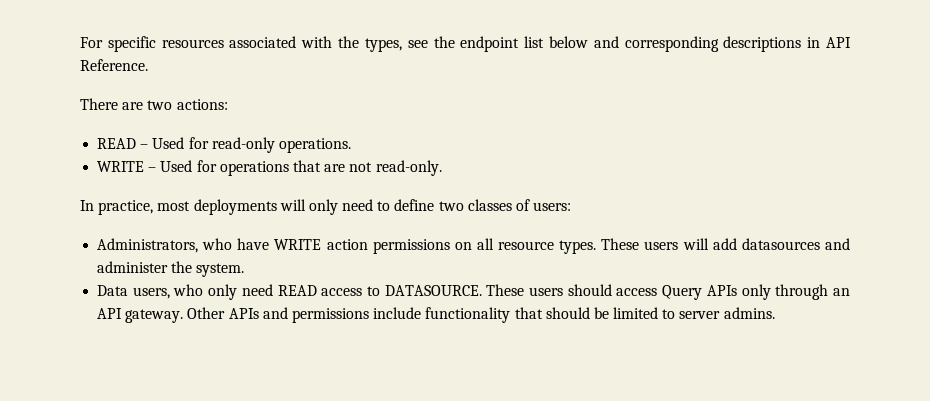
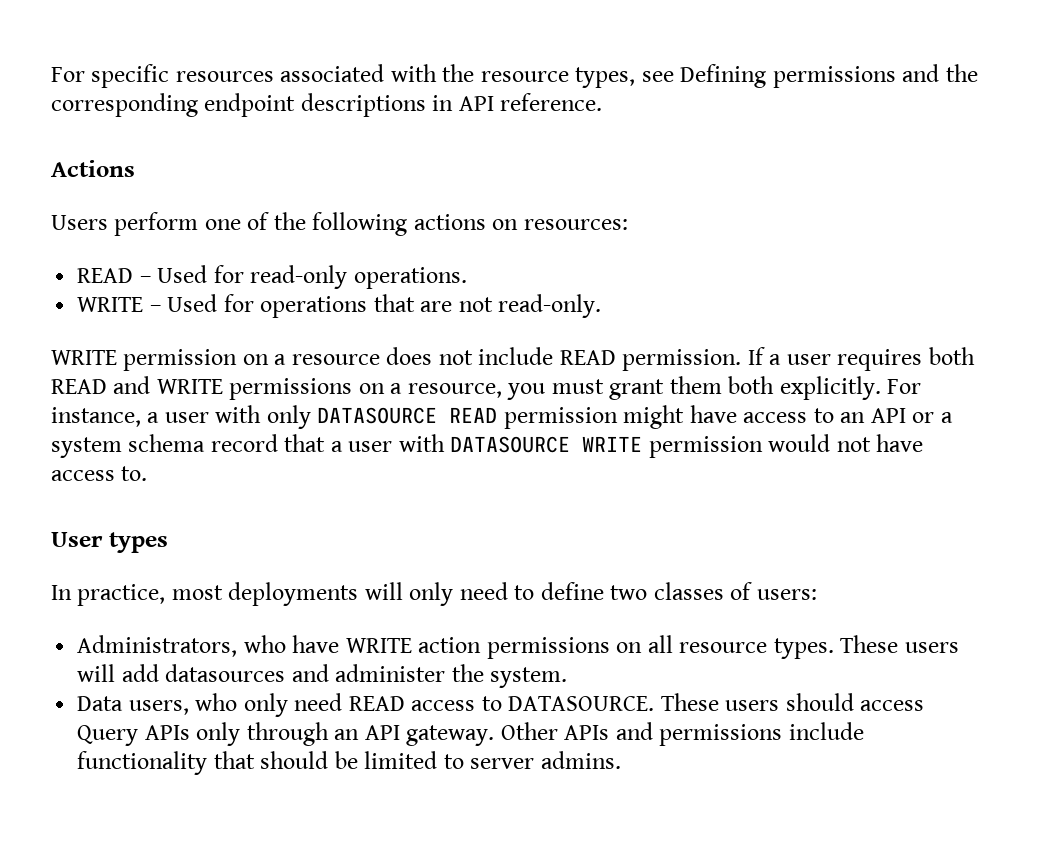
- For specific resources associated with the types, see the endpoint list below and corresponding descriptions in API Reference.
- There are two actions:
+ For specific resources associated with the resource types, see Defining permissions and the corresponding endpoint descriptions in API reference.
+ Actions
+ Users perform one of the following actions on resources:
+ WRITE permission on a resource does not include READ permission. If a user requires both READ and WRITE permissions on a resource, you must grant them both explicitly. For instance, a user with only DATASOURCE READ permission might have access to an API or a system schema record that a user with DATASOURCE WRITE permission would not have access to.
+ User types

